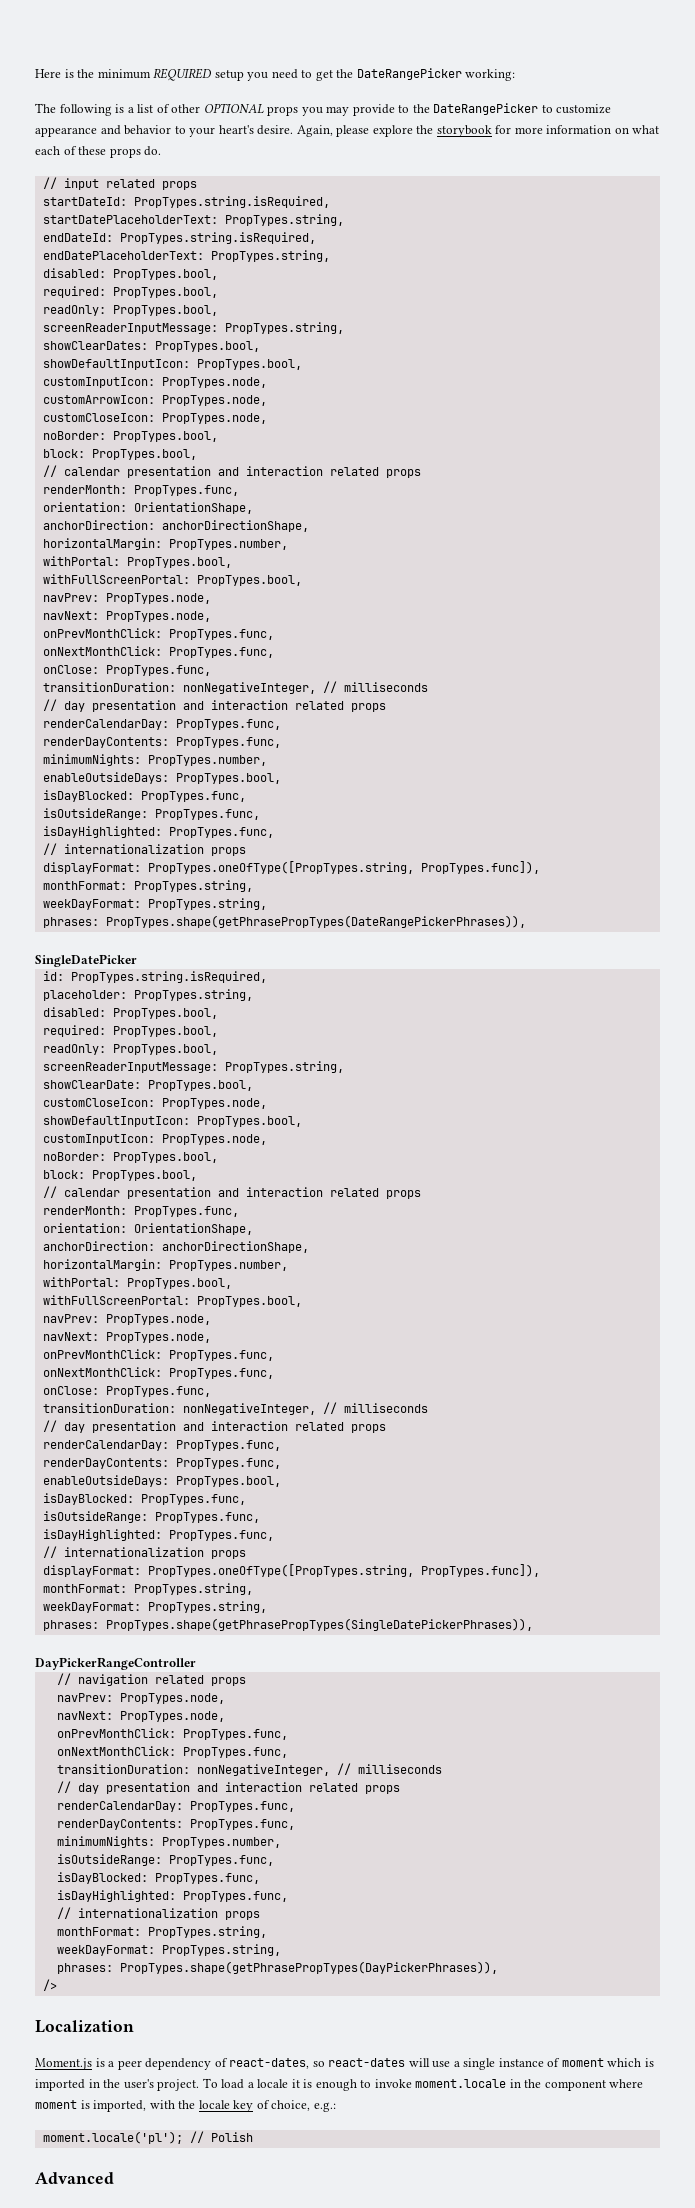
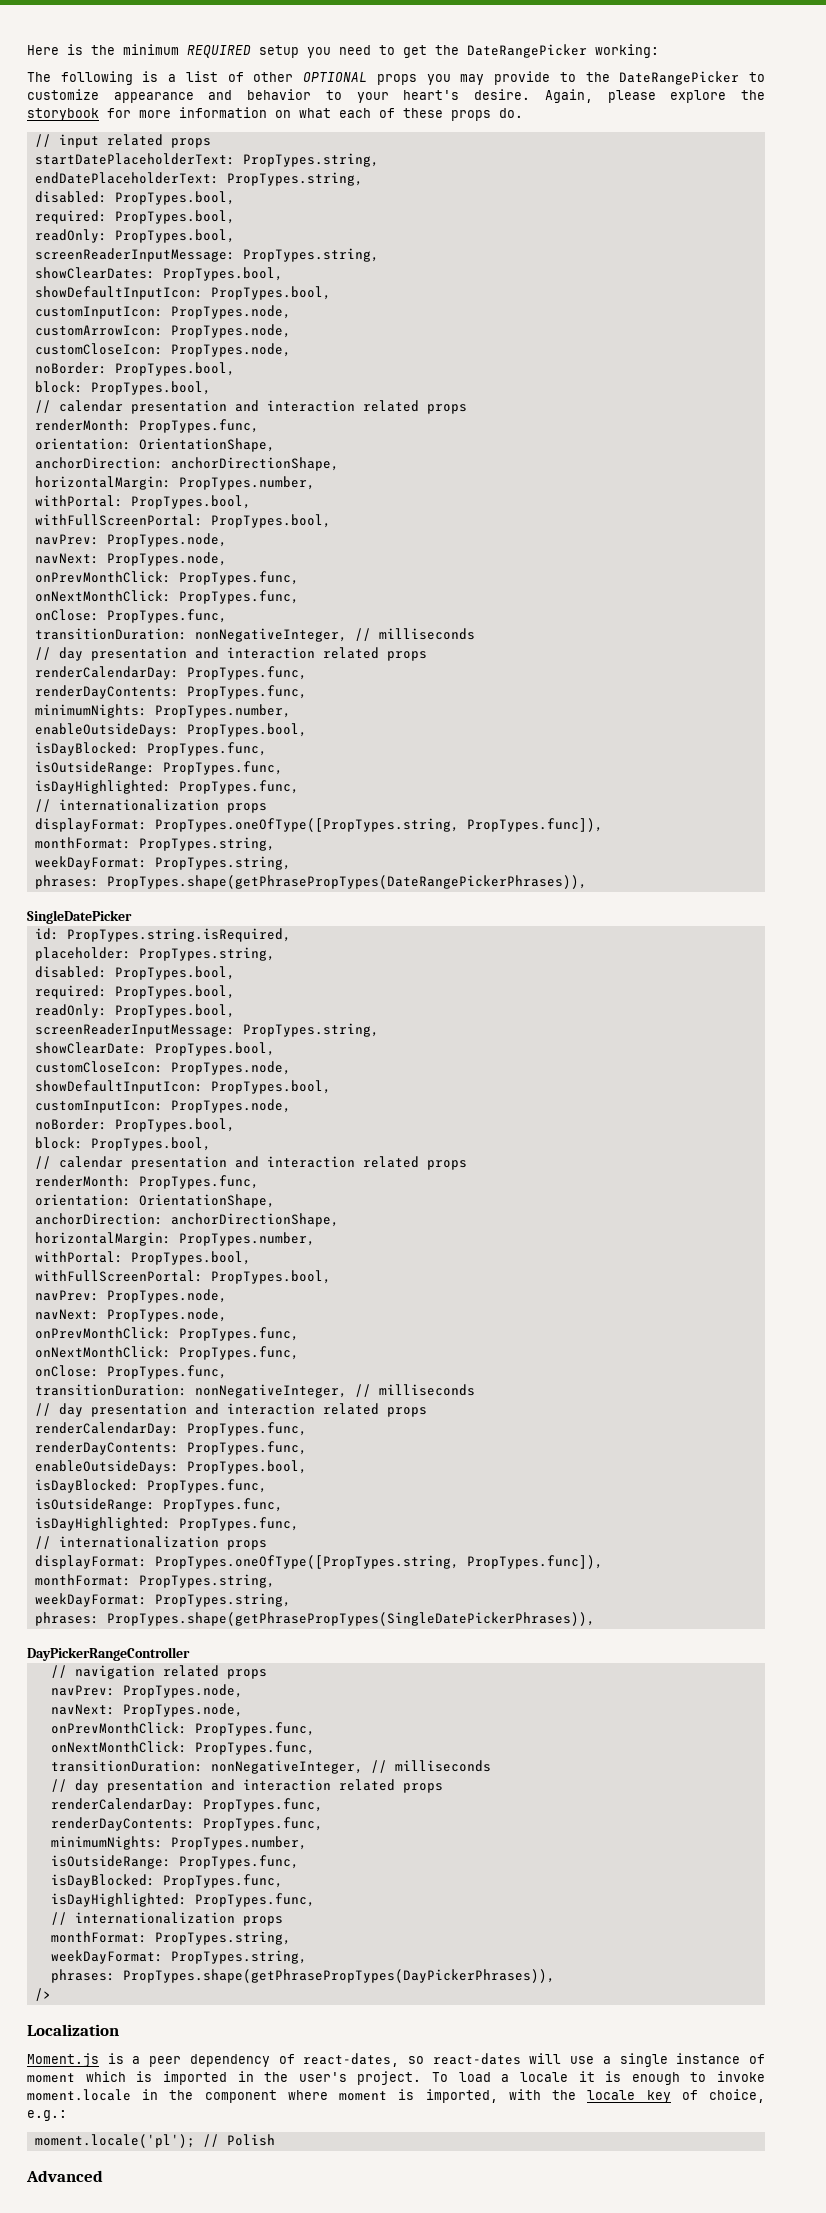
- startDateId: PropTypes.string.isRequired,
- endDateId: PropTypes.string.isRequired,

